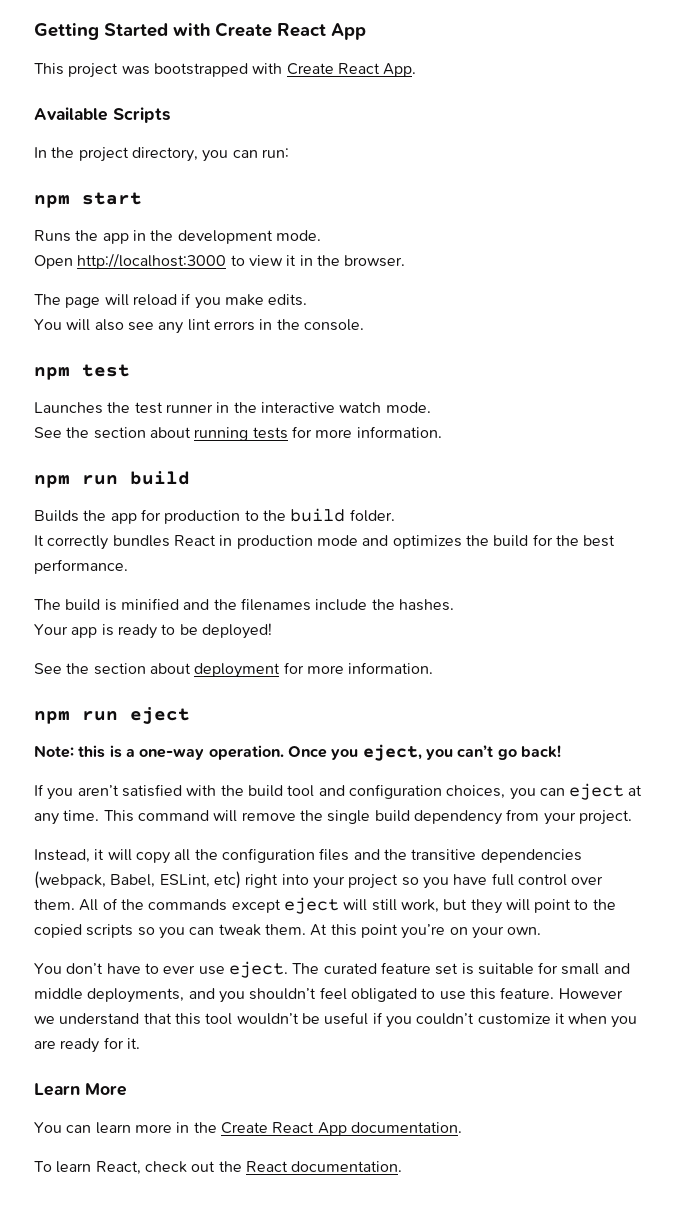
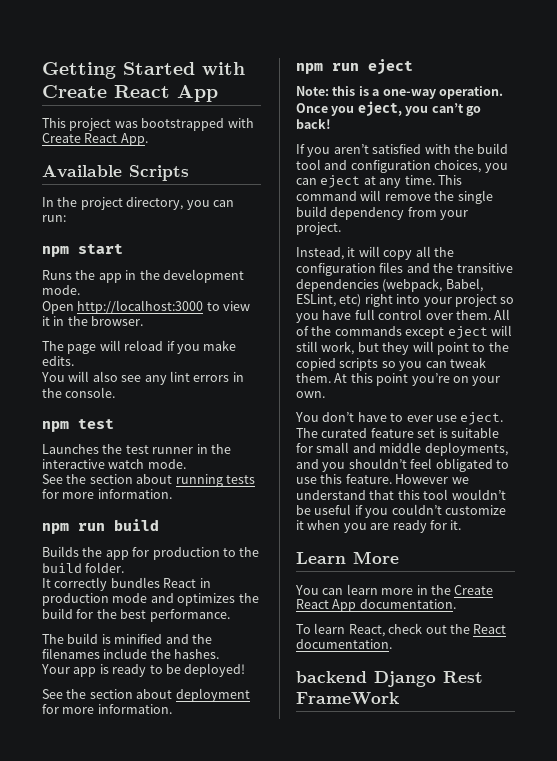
+ backend Django Rest FrameWork

